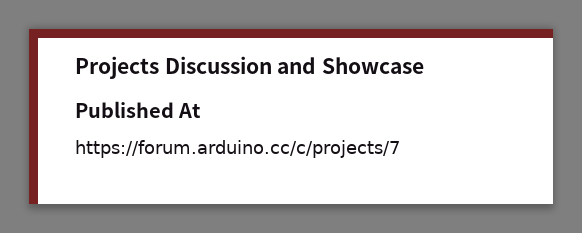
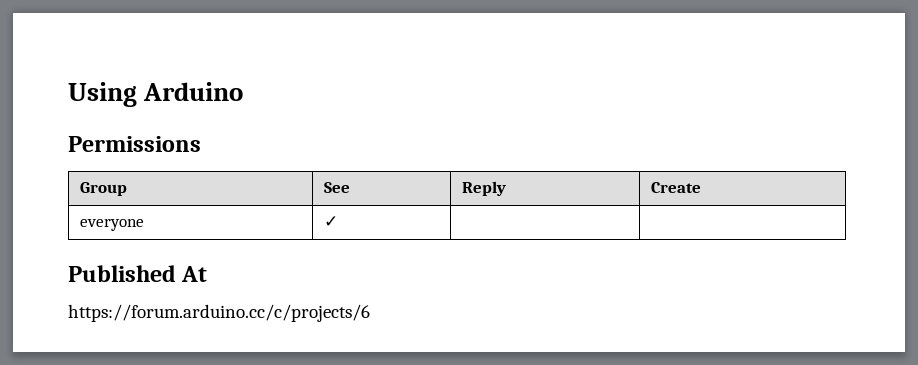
- Projects Discussion and Showcase
+ Using Arduino
+ Permissions
+ Group | See | Reply | Create
+ everyone | ✓ | |
- https://forum.arduino.cc/c/projects/7
+ https://forum.arduino.cc/c/projects/6

